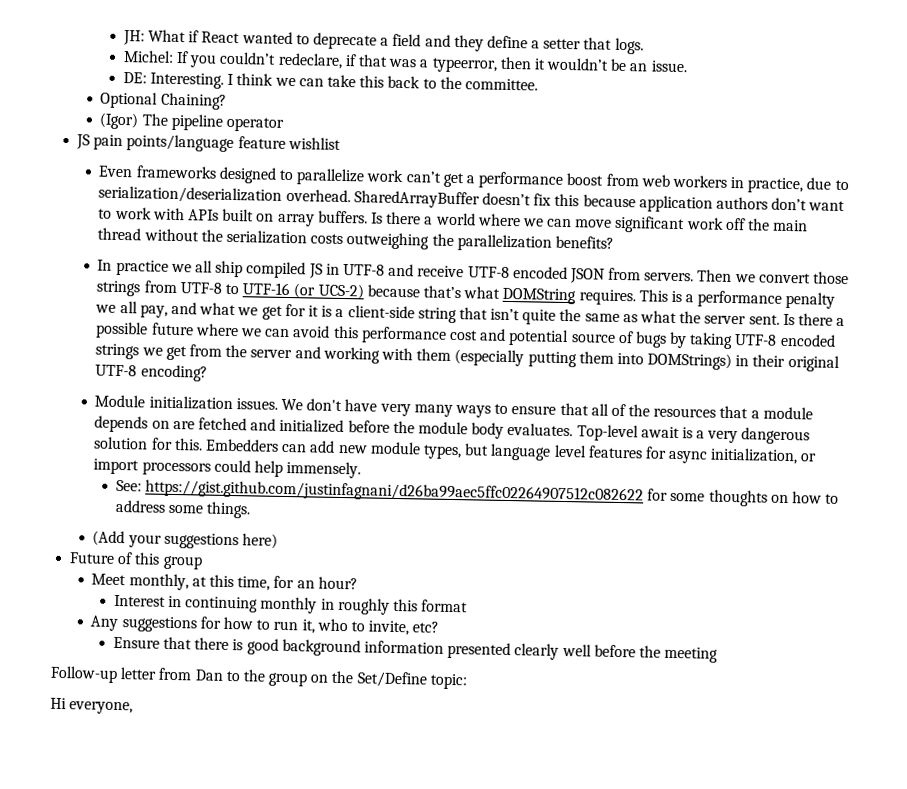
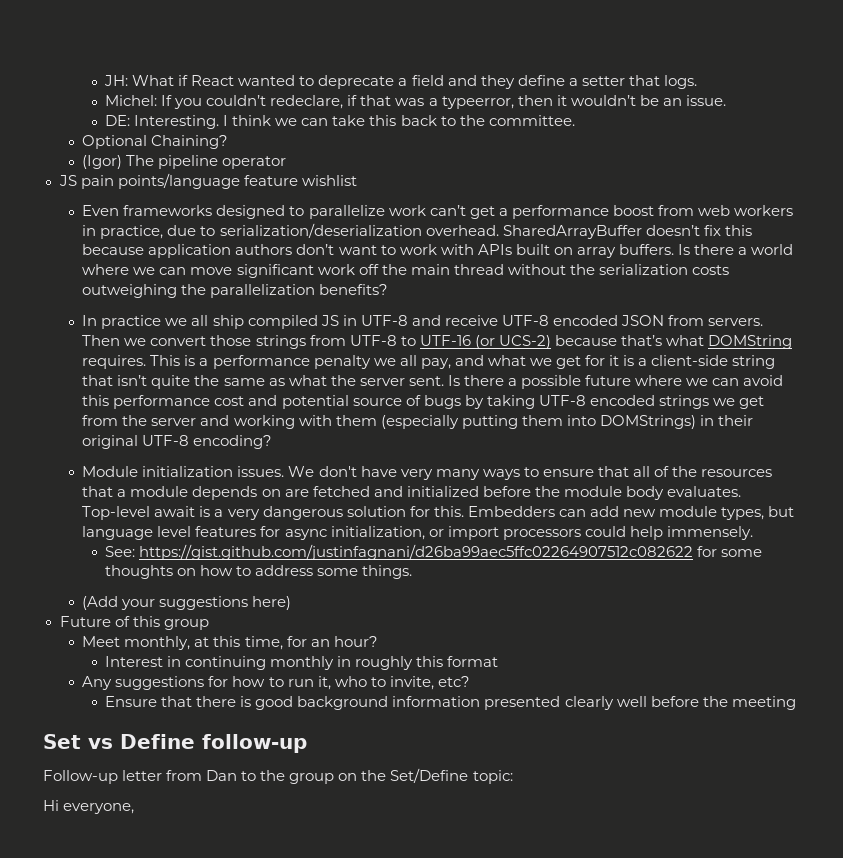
+ Set vs Define follow-up

